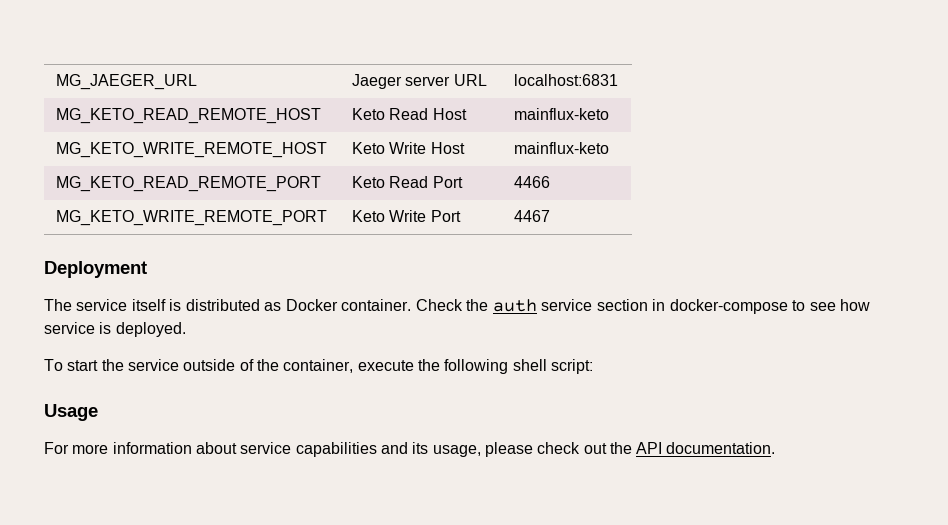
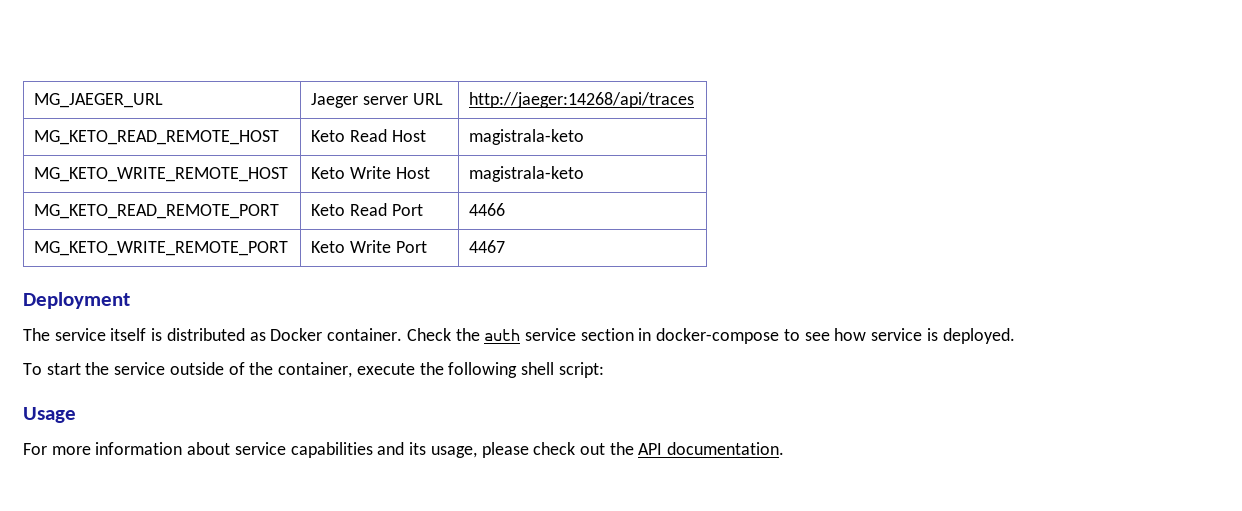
- MG_JAEGER_URL | Jaeger server URL | localhost:6831
+ MG_JAEGER_URL | Jaeger server URL | http://jaeger:14268/api/traces
- MG_KETO_READ_REMOTE_HOST | Keto Read Host | mainflux-keto
+ MG_KETO_READ_REMOTE_HOST | Keto Read Host | magistrala-keto
- MG_KETO_WRITE_REMOTE_HOST | Keto Write Host | mainflux-keto
+ MG_KETO_WRITE_REMOTE_HOST | Keto Write Host | magistrala-keto

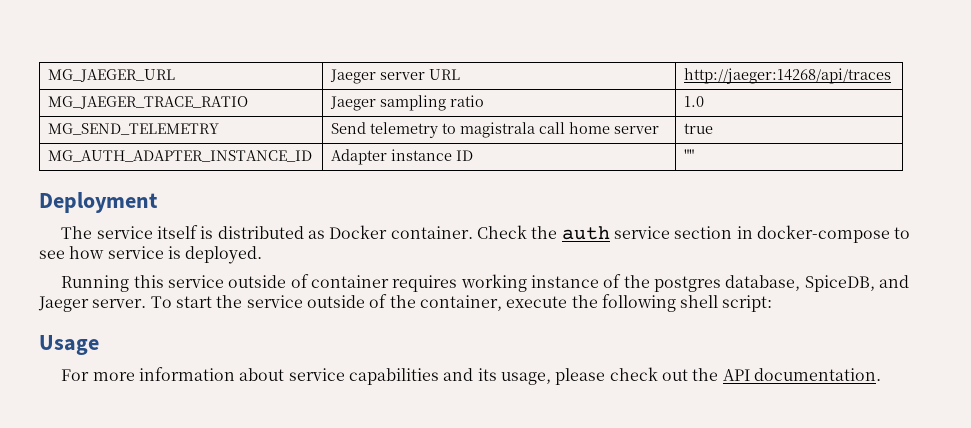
- MG_KETO_READ_REMOTE_HOST | Keto Read Host | magistrala-keto
- MG_KETO_WRITE_REMOTE_HOST | Keto Write Host | magistrala-keto
- MG_KETO_READ_REMOTE_PORT | Keto Read Port | 4466
- MG_KETO_WRITE_REMOTE_PORT | Keto Write Port | 4467
+ MG_JAEGER_TRACE_RATIO | Jaeger sampling ratio | 1.0
+ MG_SEND_TELEMETRY | Send telemetry to magistrala call home server | true
+ MG_AUTH_ADAPTER_INSTANCE_ID | Adapter instance ID | ""
+ Running this service outside of container requires working instance of the postgres database, SpiceDB, and Jaeger server.

